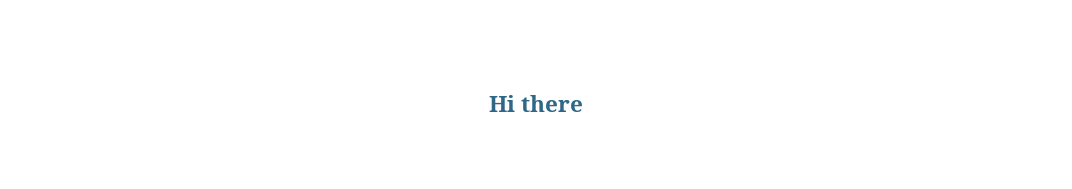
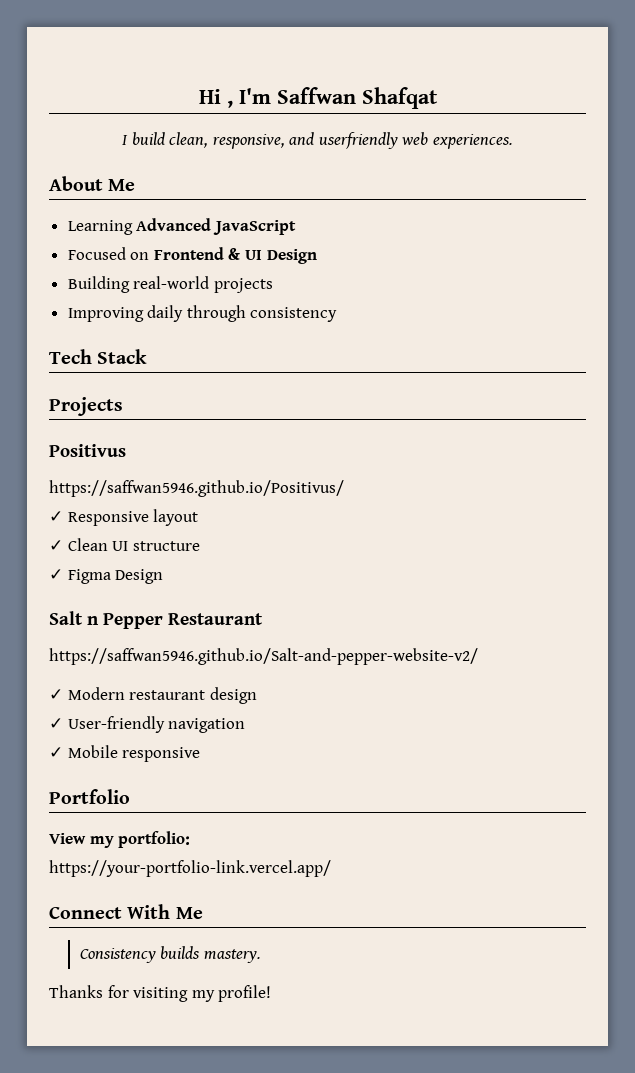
- Hi there
+ Hi , I'm Saffwan Shafqat
+ I build clean, responsive, and userfriendly web experiences.
+ About Me
+ Learning Advanced JavaScript
+ Focused on Frontend & UI Design
+ Building real-world projects
+ Improving daily through consistency
+ Tech Stack
+ Projects
+ Positivus
+ https://saffwan5946.github.io/Positivus/
+ ✓ Responsive layout
+ ✓ Clean UI structure
+ ✓ Figma Design
+ Salt n Pepper Restaurant
+ https://saffwan5946.github.io/Salt-and-pepper-website-v2/
+ ✓ Modern restaurant design
+ ✓ User-friendly navigation
+ ✓ Mobile responsive
+ Portfolio
+ View my portfolio:
+ https://your-portfolio-link.vercel.app/
+ Connect With Me
+ Consistency builds mastery.
+ Thanks for visiting my profile!

